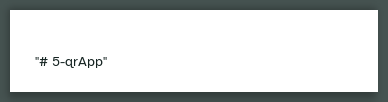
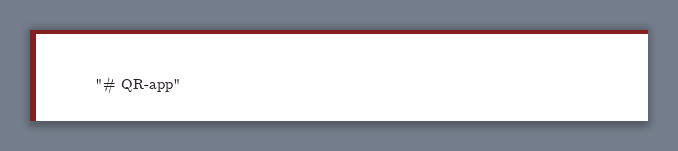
- "# 5-qrApp"
+ "# QR-app"

